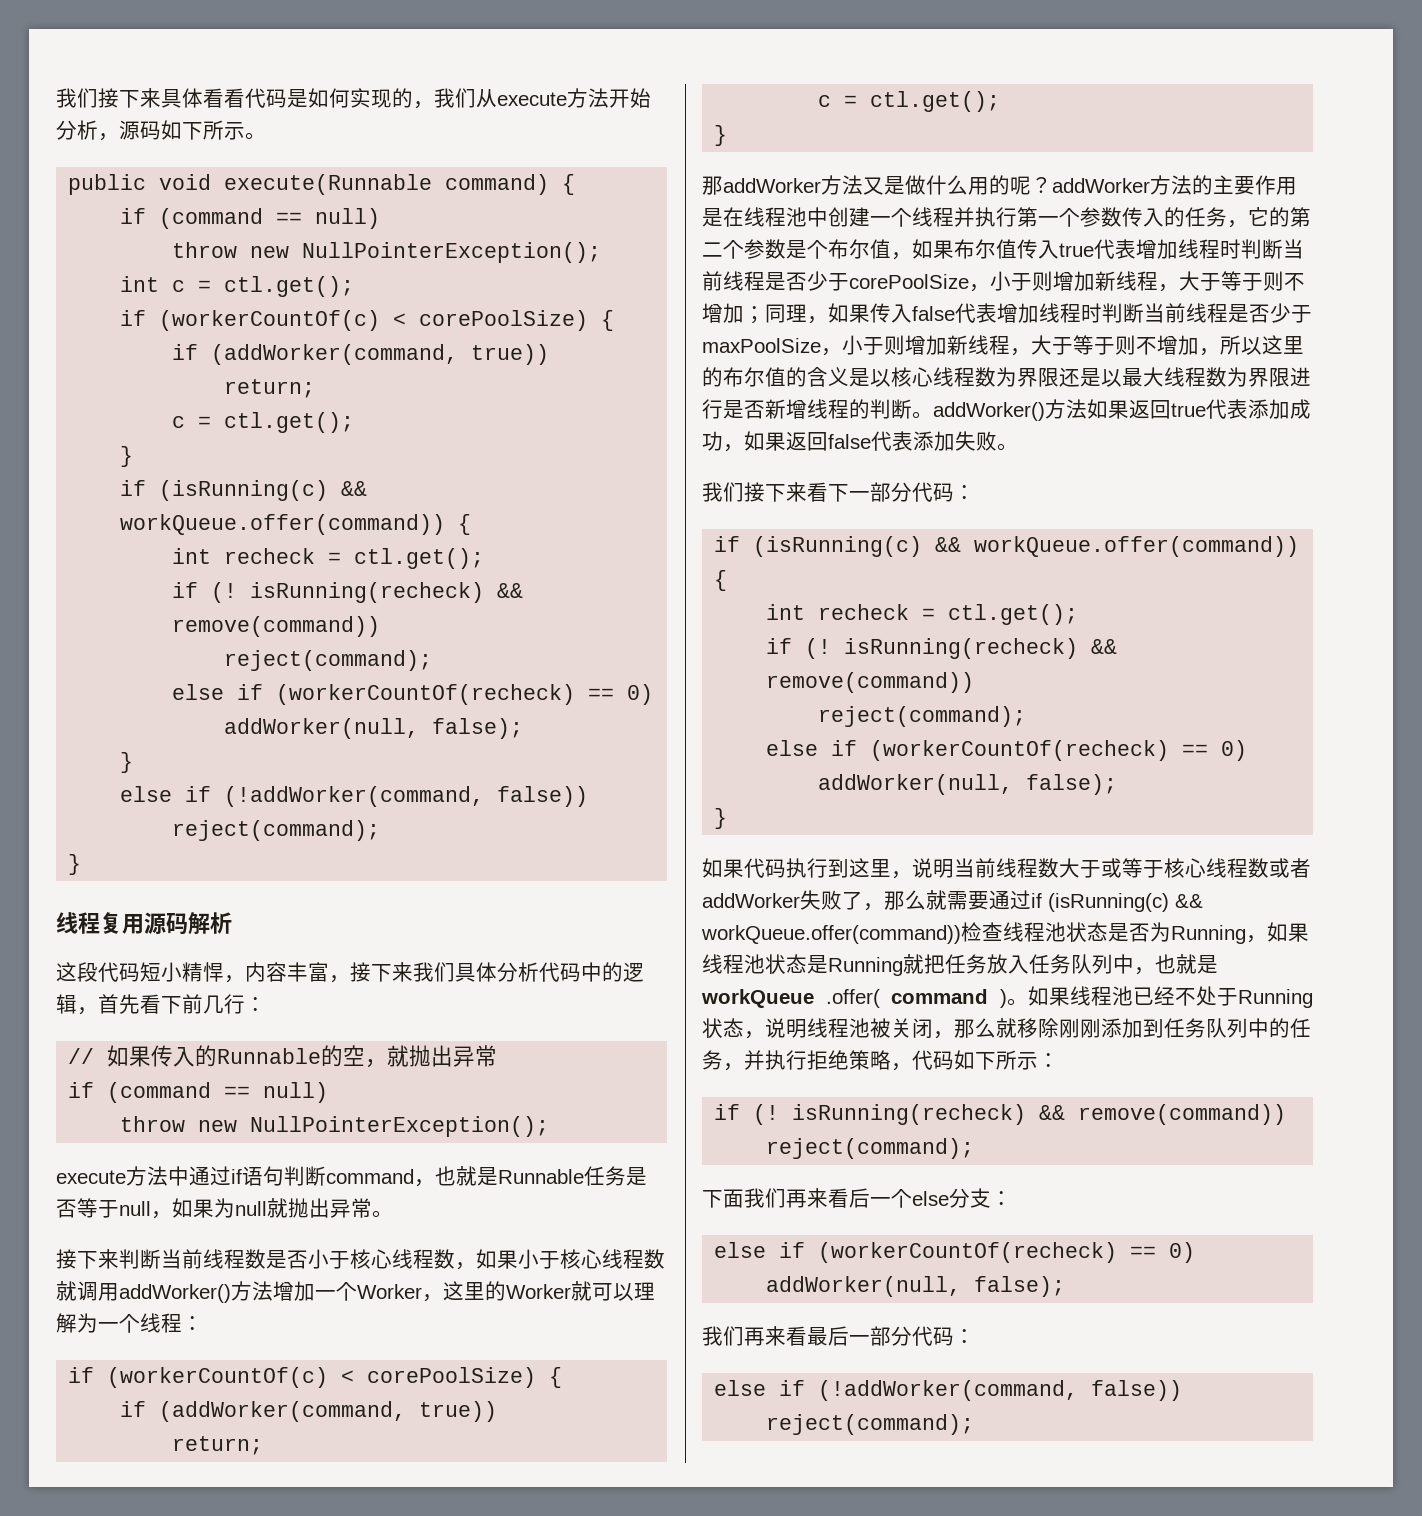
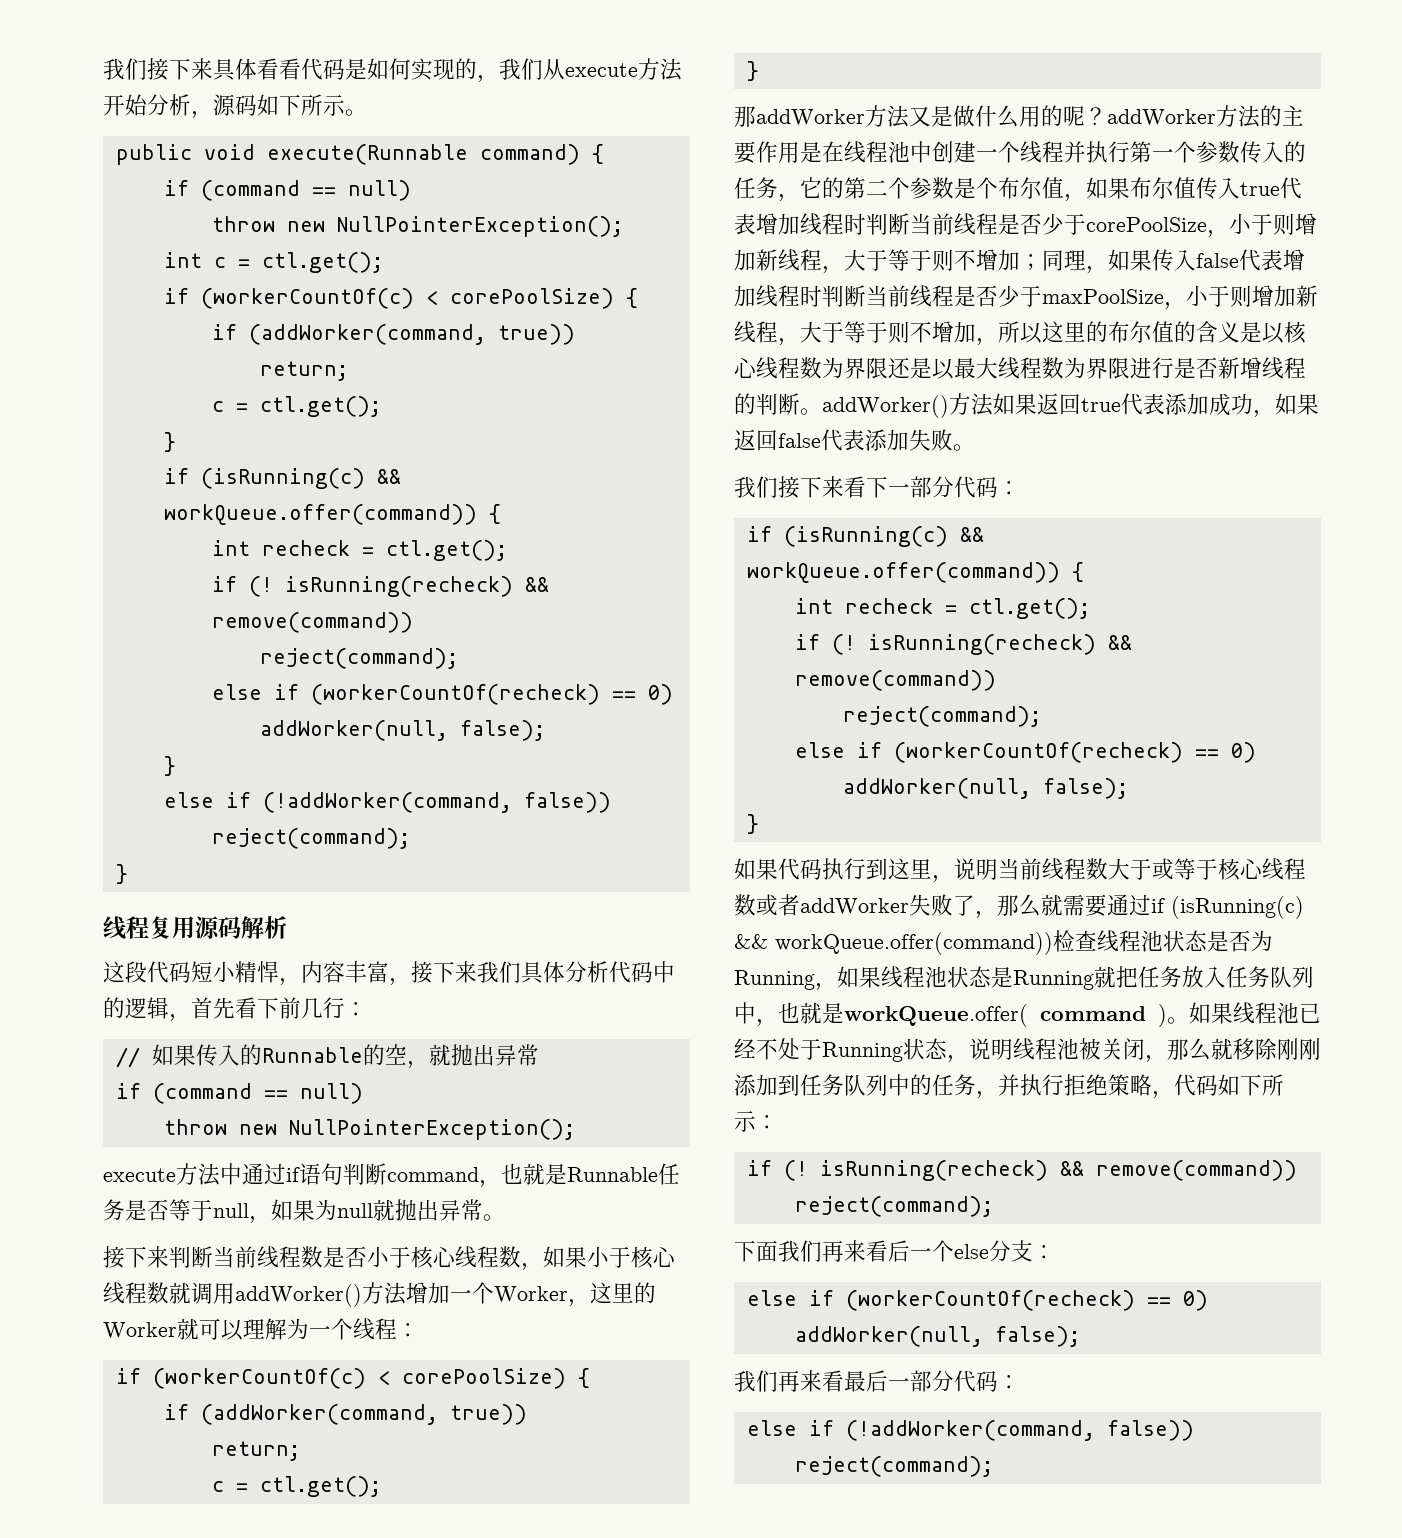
- 如果代码执行到这里，说明当前线程数大于或等于核心线程数或者addWorker失败了，那么就需要通过if (isRunning(c) && workQueue.offer(command))检查线程池状态是否为Running，如果线程池状态是Running就把任务放入任务队列中，也就是workQueue .offer( command )。
+ 如果代码执行到这里，说明当前线程数大于或等于核心线程数或者addWorker失败了，那么就需要通过if (isRunning(c) && workQueue.offer(command))检查线程池状态是否为Running，如果线程池状态是Running就把任务放入任务队列中，也就是workQueue.offer( command )。

